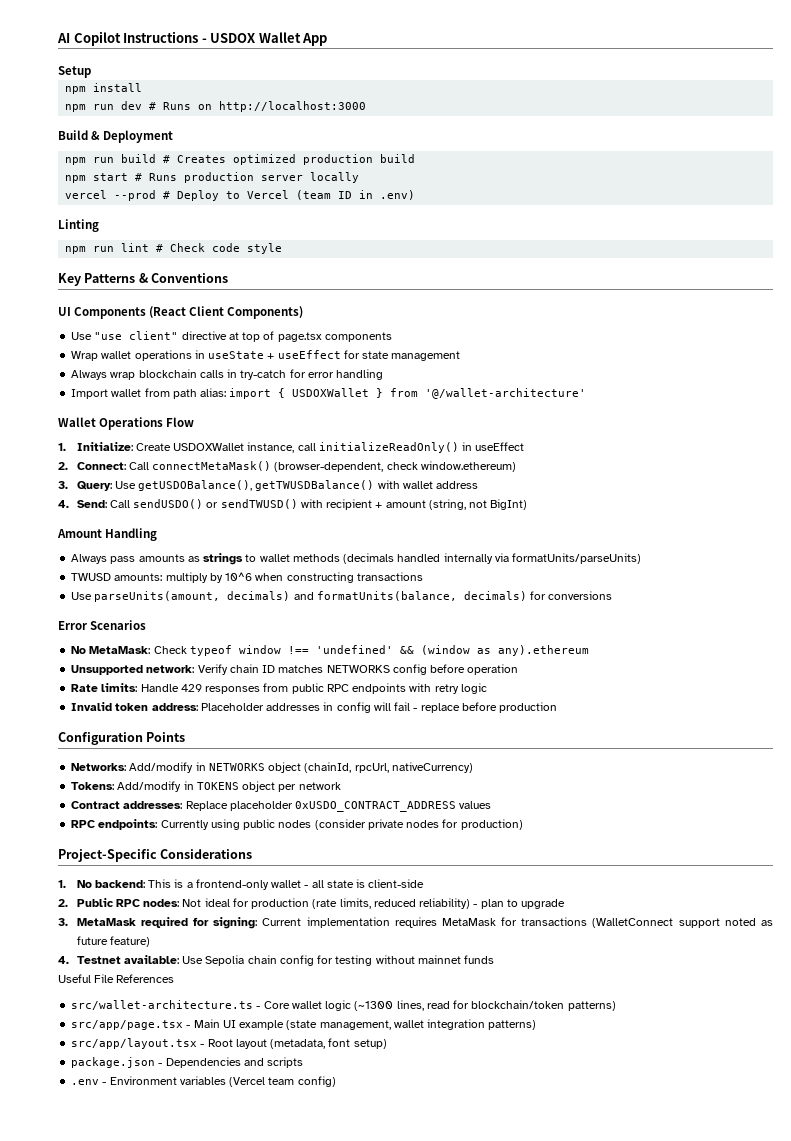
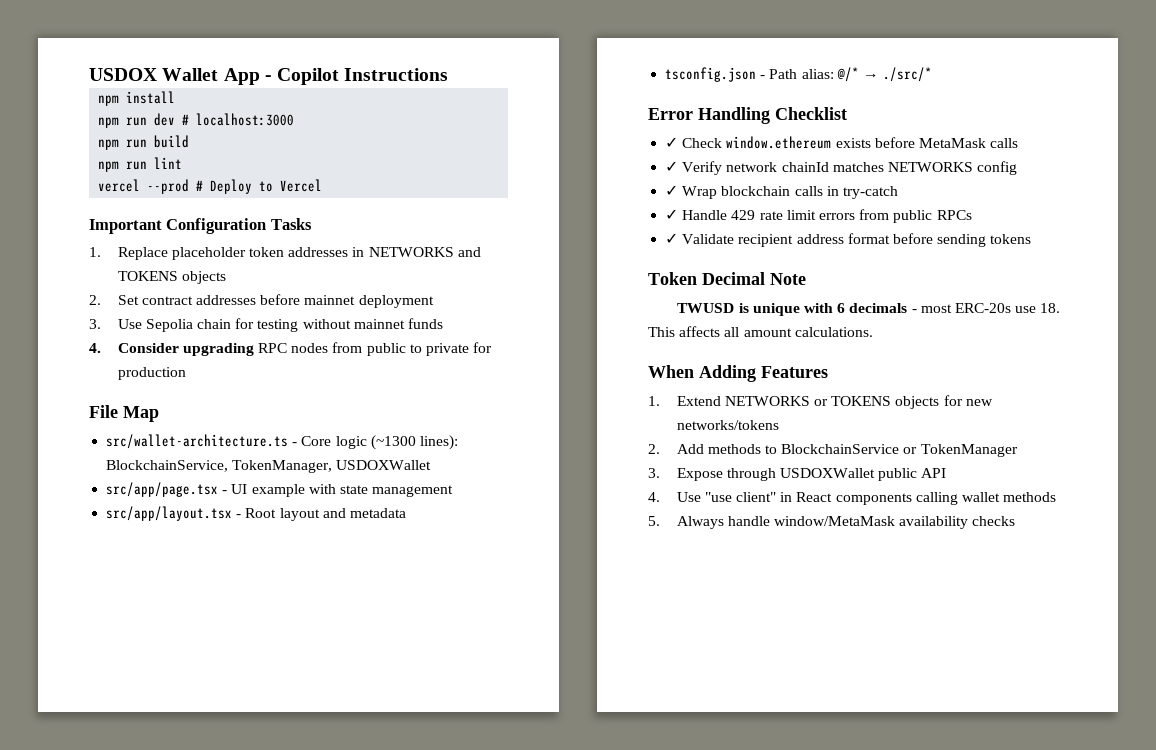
- AI Copilot Instructions - USDOX Wallet App
- Setup
+ USDOX Wallet App - Copilot Instructions
- npm run dev # Runs on http://localhost:3000
- Build & Deployment
- npm run build # Creates optimized production build
- npm start # Runs production server locally
+ npm run dev # localhost:3000
+ npm run build
+ npm run lint
- vercel --prod # Deploy to Vercel (team ID in .env)
- Linting
- npm run lint # Check code style
- Key Patterns & Conventions
- UI Components (React Client Components)
- Use "use client" directive at top of page.tsx components
- Wrap wallet operations in useState + useEffect for state management
- Always wrap blockchain calls in try-catch for error handling
- Import wallet from path alias: import { USDOXWallet } from '@/wallet-architecture'
- Wallet Operations Flow
- 1. Initialize: Create USDOXWallet instance, call initializeReadOnly() in useEffect
- 2. Connect: Call connectMetaMask() (browser-dependent, check window.ethereum)
- 3. Query: Use getUSDOBalance(), getTWUSDBalance() with wallet address
- 4. Send: Call sendUSDO() or sendTWUSD() with recipient + amount (string, not BigInt)
- Amount Handling
- Always pass amounts as strings to wallet methods (decimals handled internally via formatUnits/parseUnits)
- TWUSD amounts: multiply by 10^6 when constructing transactions
- Use parseUnits(amount, decimals) and formatUnits(balance, decimals) for conversions
- Error Scenarios
- No MetaMask: Check typeof window !== 'undefined' && (window as any).ethereum
- Unsupported network: Verify chain ID matches NETWORKS config before operation
- Rate limits: Handle 429 responses from public RPC endpoints with retry logic
- Invalid token address: Placeholder addresses in config will fail - replace before production
- Configuration Points
- Networks: Add/modify in NETWORKS object (chainId, rpcUrl, nativeCurrency)
- Tokens: Add/modify in TOKENS object per network
- Contract addresses: Replace placeholder 0xUSDO_CONTRACT_ADDRESS values
- RPC endpoints: Currently using public nodes (consider private nodes for production)
- Project-Specific Considerations
- 1. No backend: This is a frontend-only wallet - all state is client-side
- 2. Public RPC nodes: Not ideal for production (rate limits, reduced reliability) - plan to upgrade
- 3. MetaMask required for signing: Current implementation requires MetaMask for transactions (WalletConnect support noted as future feature)
- 4. Testnet available: Use Sepolia chain config for testing without mainnet funds
+ vercel --prod # Deploy to Vercel
+ Important Configuration Tasks
+ 1. Replace placeholder token addresses in NETWORKS and TOKENS objects
+ 2. Set contract addresses before mainnet deployment
+ 3. Use Sepolia chain for testing without mainnet funds
- Useful File References
+ 4. Consider upgrading RPC nodes from public to private for production
+ File Map
- src/wallet-architecture.ts - Core wallet logic (~1300 lines, read for blockchain/token patterns)
+ src/wallet-architecture.ts - Core logic (~1300 lines): BlockchainService, TokenManager, USDOXWallet
- src/app/page.tsx - Main UI example (state management, wallet integration patterns)
+ src/app/page.tsx - UI example with state management
- src/app/layout.tsx - Root layout (metadata, font setup)
- package.json - Dependencies and scripts
- .env - Environment variables (Vercel team config)
+ src/app/layout.tsx - Root layout and metadata
+ tsconfig.json - Path alias: @/* → ./src/*
+ Error Handling Checklist
+ ✓ Check window.ethereum exists before MetaMask calls
+ ✓ Verify network chainId matches NETWORKS config
+ ✓ Wrap blockchain calls in try-catch
+ ✓ Handle 429 rate limit errors from public RPCs
+ ✓ Validate recipient address format before sending tokens
+ Token Decimal Note
+ TWUSD is unique with 6 decimals - most ERC-20s use 18. This affects all amount calculations.
+ When Adding Features
+ 1. Extend NETWORKS or TOKENS objects for new networks/tokens
+ 2. Add methods to BlockchainService or TokenManager
+ 3. Expose through USDOXWallet public API
+ 4. Use "use client" in React components calling wallet methods
+ 5. Always handle window/MetaMask availability checks

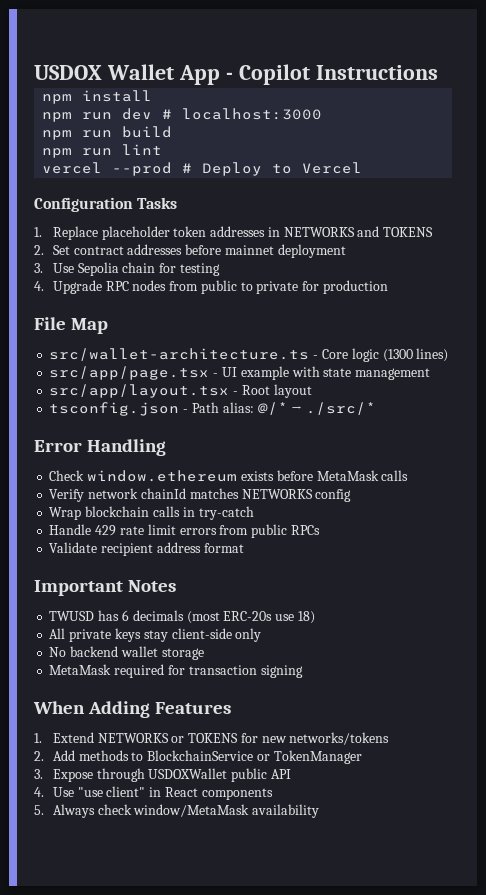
- Important Configuration Tasks
+ Configuration Tasks
- 1. Replace placeholder token addresses in NETWORKS and TOKENS objects
+ 1. Replace placeholder token addresses in NETWORKS and TOKENS
- 3. Use Sepolia chain for testing without mainnet funds
- 4. Consider upgrading RPC nodes from public to private for production
+ 3. Use Sepolia chain for testing
+ 4. Upgrade RPC nodes from public to private for production
- src/wallet-architecture.ts - Core logic (~1300 lines): BlockchainService, TokenManager, USDOXWallet
+ src/wallet-architecture.ts - Core logic (1300 lines)
- src/app/layout.tsx - Root layout and metadata
+ src/app/layout.tsx - Root layout
- Error Handling Checklist
- ✓ Check window.ethereum exists before MetaMask calls
+ Error Handling
+ Check window.ethereum exists before MetaMask calls
- ✓ Verify network chainId matches NETWORKS config
+ Verify network chainId matches NETWORKS config
- ✓ Wrap blockchain calls in try-catch
+ Wrap blockchain calls in try-catch
- ✓ Handle 429 rate limit errors from public RPCs
+ Handle 429 rate limit errors from public RPCs
- ✓ Validate recipient address format before sending tokens
- Token Decimal Note
- TWUSD is unique with 6 decimals - most ERC-20s use 18. This affects all amount calculations.
+ Validate recipient address format
+ Important Notes
+ TWUSD has 6 decimals (most ERC-20s use 18)
+ All private keys stay client-side only
+ No backend wallet storage
+ MetaMask required for transaction signing
- 1. Extend NETWORKS or TOKENS objects for new networks/tokens
+ 1. Extend NETWORKS or TOKENS for new networks/tokens
- 4. Use "use client" in React components calling wallet methods
+ 4. Use "use client" in React components
- 5. Always handle window/MetaMask availability checks
+ 5. Always check window/MetaMask availability

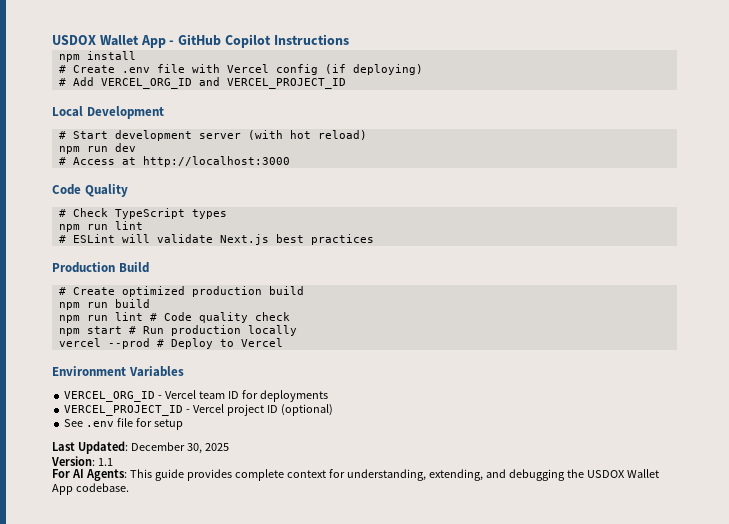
- USDOX Wallet App - Copilot Instructions
+ USDOX Wallet App - GitHub Copilot Instructions
- npm run dev # localhost:3000
+ # Create .env file with Vercel config (if deploying)
+ # Add VERCEL_ORG_ID and VERCEL_PROJECT_ID
+ Local Development
+ # Start development server (with hot reload)
+ npm run dev
+ # Access at http://localhost:3000
+ Code Quality
+ # Check TypeScript types
+ npm run lint
+ # ESLint will validate Next.js best practices
+ Production Build
+ # Create optimized production build
- npm run lint
+ npm run lint # Code quality check
+ npm start # Run production locally
- Configuration Tasks
- 1. Replace placeholder token addresses in NETWORKS and TOKENS
- 2. Set contract addresses before mainnet deployment
- 3. Use Sepolia chain for testing
- 4. Upgrade RPC nodes from public to private for production
- File Map
- src/wallet-architecture.ts - Core logic (1300 lines)
- src/app/page.tsx - UI example with state management
- src/app/layout.tsx - Root layout
- tsconfig.json - Path alias: @/* → ./src/*
- Error Handling
- Check window.ethereum exists before MetaMask calls
- Verify network chainId matches NETWORKS config
- Wrap blockchain calls in try-catch
- Handle 429 rate limit errors from public RPCs
- Validate recipient address format
- Important Notes
- TWUSD has 6 decimals (most ERC-20s use 18)
- All private keys stay client-side only
- No backend wallet storage
- MetaMask required for transaction signing
- When Adding Features
- 1. Extend NETWORKS or TOKENS for new networks/tokens
- 2. Add methods to BlockchainService or TokenManager
- 3. Expose through USDOXWallet public API
- 4. Use "use client" in React components
- 5. Always check window/MetaMask availability
+ Environment Variables
+ VERCEL_ORG_ID - Vercel team ID for deployments
+ VERCEL_PROJECT_ID - Vercel project ID (optional)
+ See .env file for setup
+ Last Updated: December 30, 2025
+ Version: 1.1
+ For AI Agents: This guide provides complete context for understanding, extending, and debugging the USDOX Wallet App codebase.

